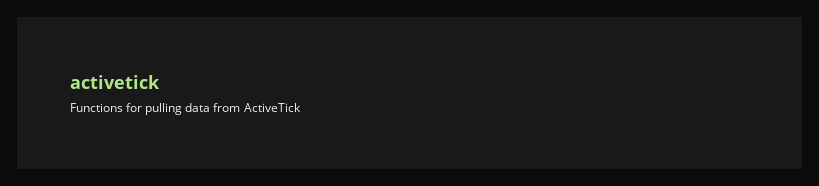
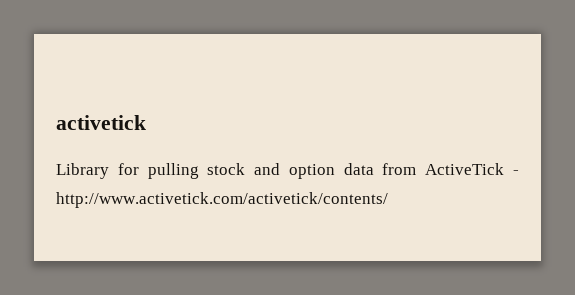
- Functions for pulling data from ActiveTick
+ Library for pulling stock and option data from ActiveTick - http://www.activetick.com/activetick/contents/

